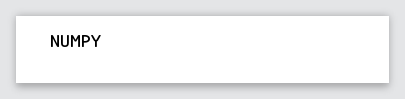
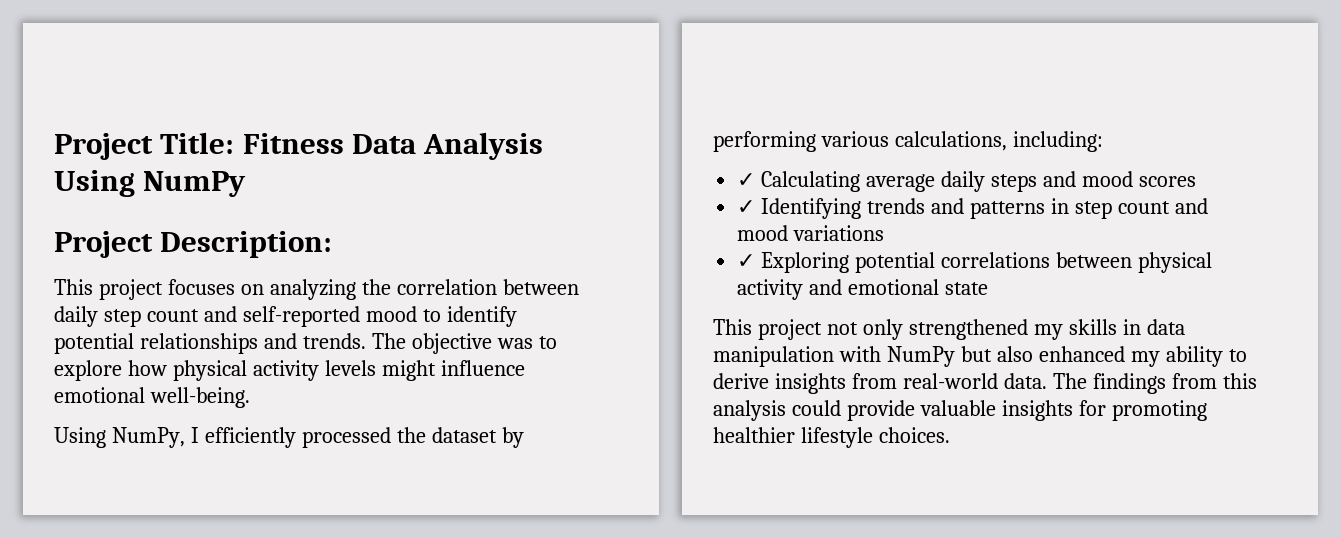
- NUMPY
+ Project Title: Fitness Data Analysis Using NumPy
+ Project Description:
+ This project focuses on analyzing the correlation between daily step count and self-reported mood to identify potential relationships and trends. The objective was to explore how physical activity levels might influence emotional well-being.
+ Using NumPy, I efficiently processed the dataset by performing various calculations, including:
+ ✓ Calculating average daily steps and mood scores
+ ✓ Identifying trends and patterns in step count and mood variations
+ ✓ Exploring potential correlations between physical activity and emotional state
+ This project not only strengthened my skills in data manipulation with NumPy but also enhanced my ability to derive insights from real-world data. The findings from this analysis could provide valuable insights for promoting healthier lifestyle choices.

